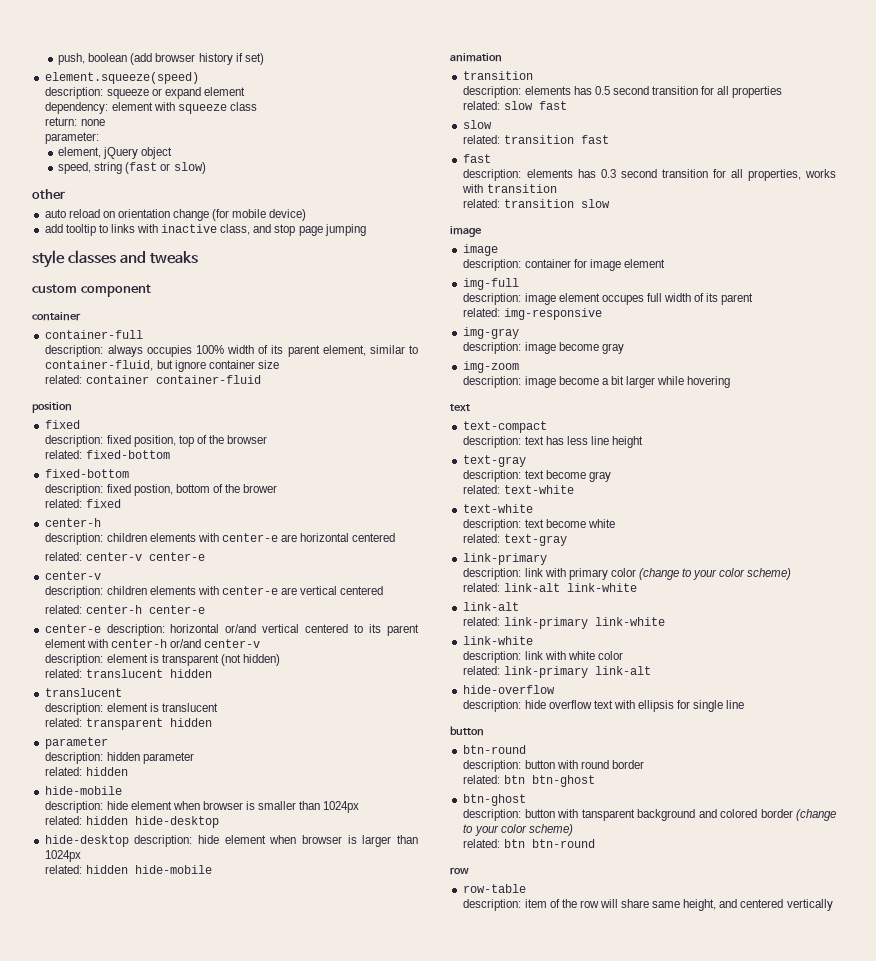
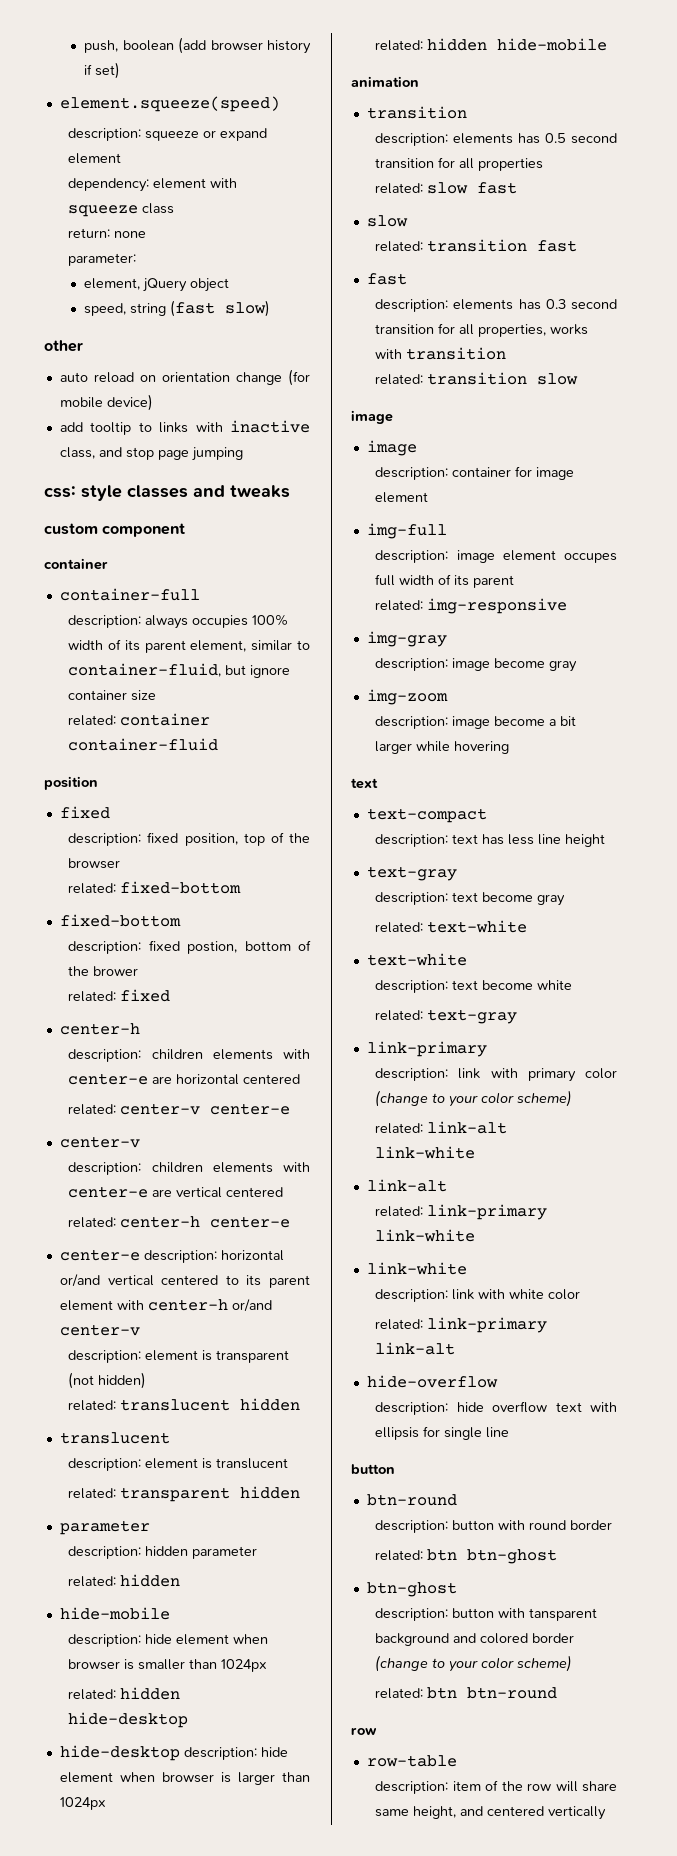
- speed, string (fast or slow)
+ speed, string (fast slow)
- style classes and tweaks
+ css: style classes and tweaks

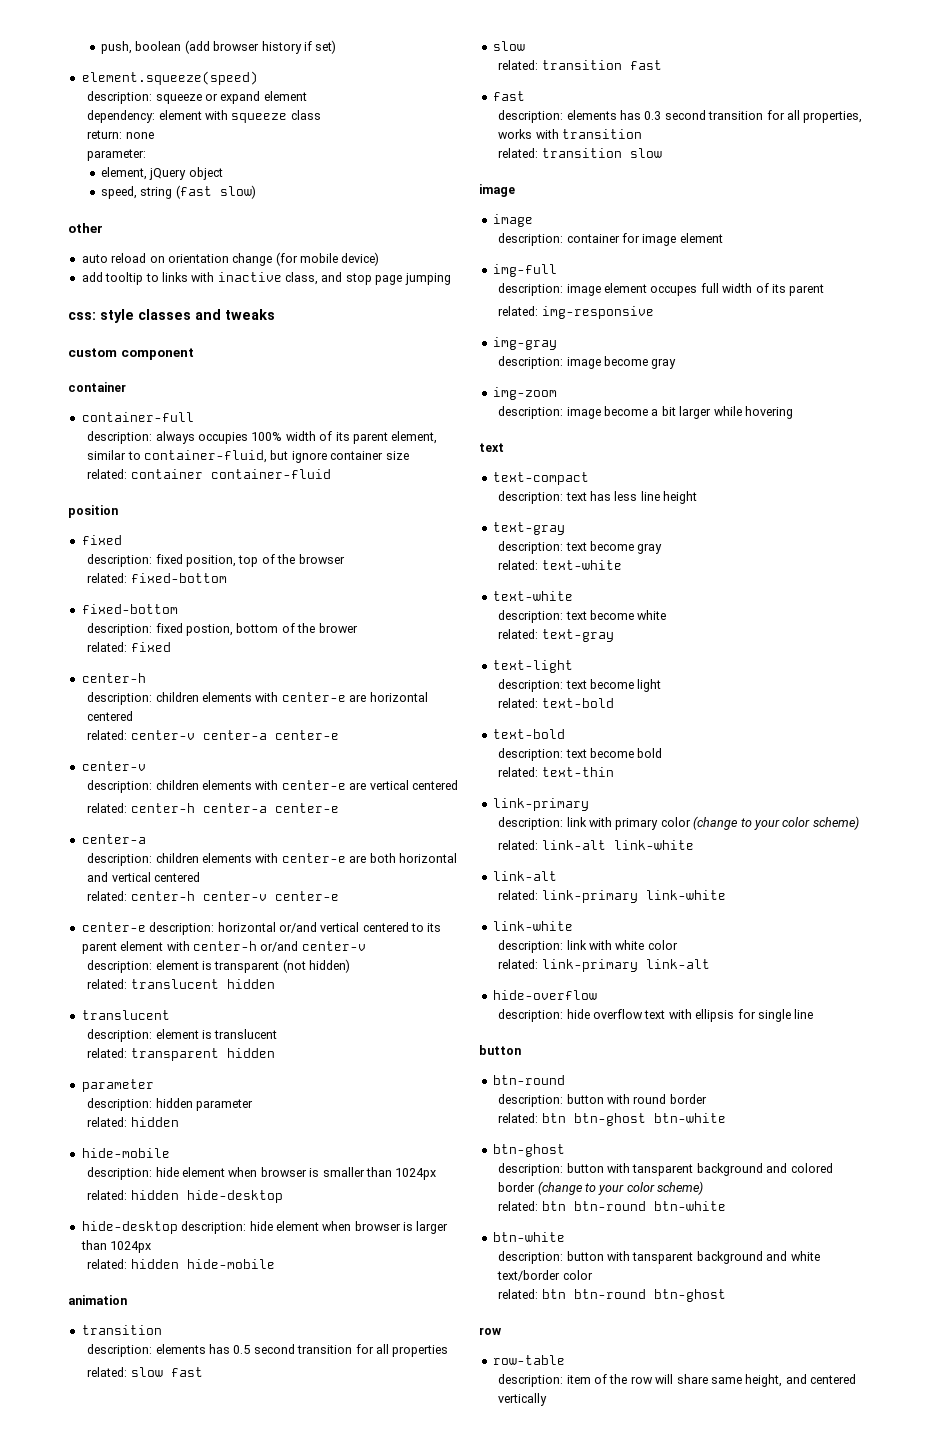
- related: center-v center-e
+ related: center-v center-a center-e
- related: center-h center-e
+ related: center-h center-a center-e
+ center-a
+ description: children elements with center-e are both horizontal and vertical centered
+ related: center-h center-v center-e
+ text-light
+ description: text become light
+ related: text-bold
+ text-bold
+ description: text become bold
+ related: text-thin
- related: btn btn-ghost
+ related: btn btn-ghost btn-white
- related: btn btn-round
+ related: btn btn-round btn-white
+ btn-white
+ description: button with tansparent background and white text/border color
+ related: btn btn-round btn-ghost

